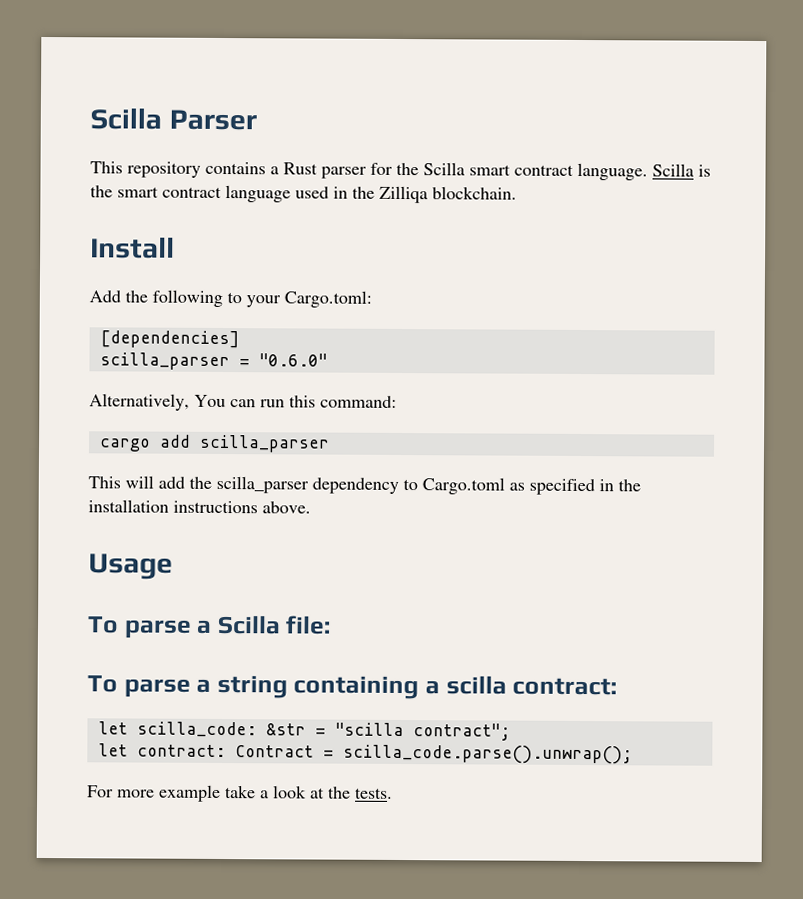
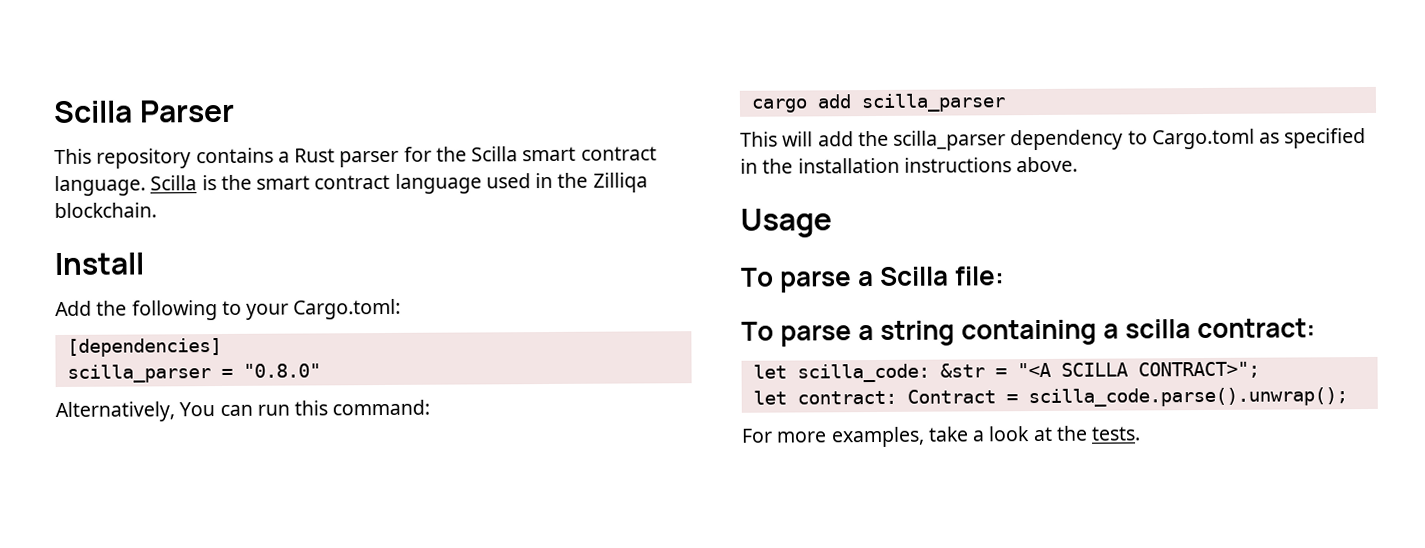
- scilla_parser = "0.6.0"
+ scilla_parser = "0.8.0"
- let scilla_code: &str = "scilla contract";
+ let scilla_code: &str = "<A SCILLA CONTRACT>";
- For more example take a look at the tests.
+ For more examples, take a look at the tests.

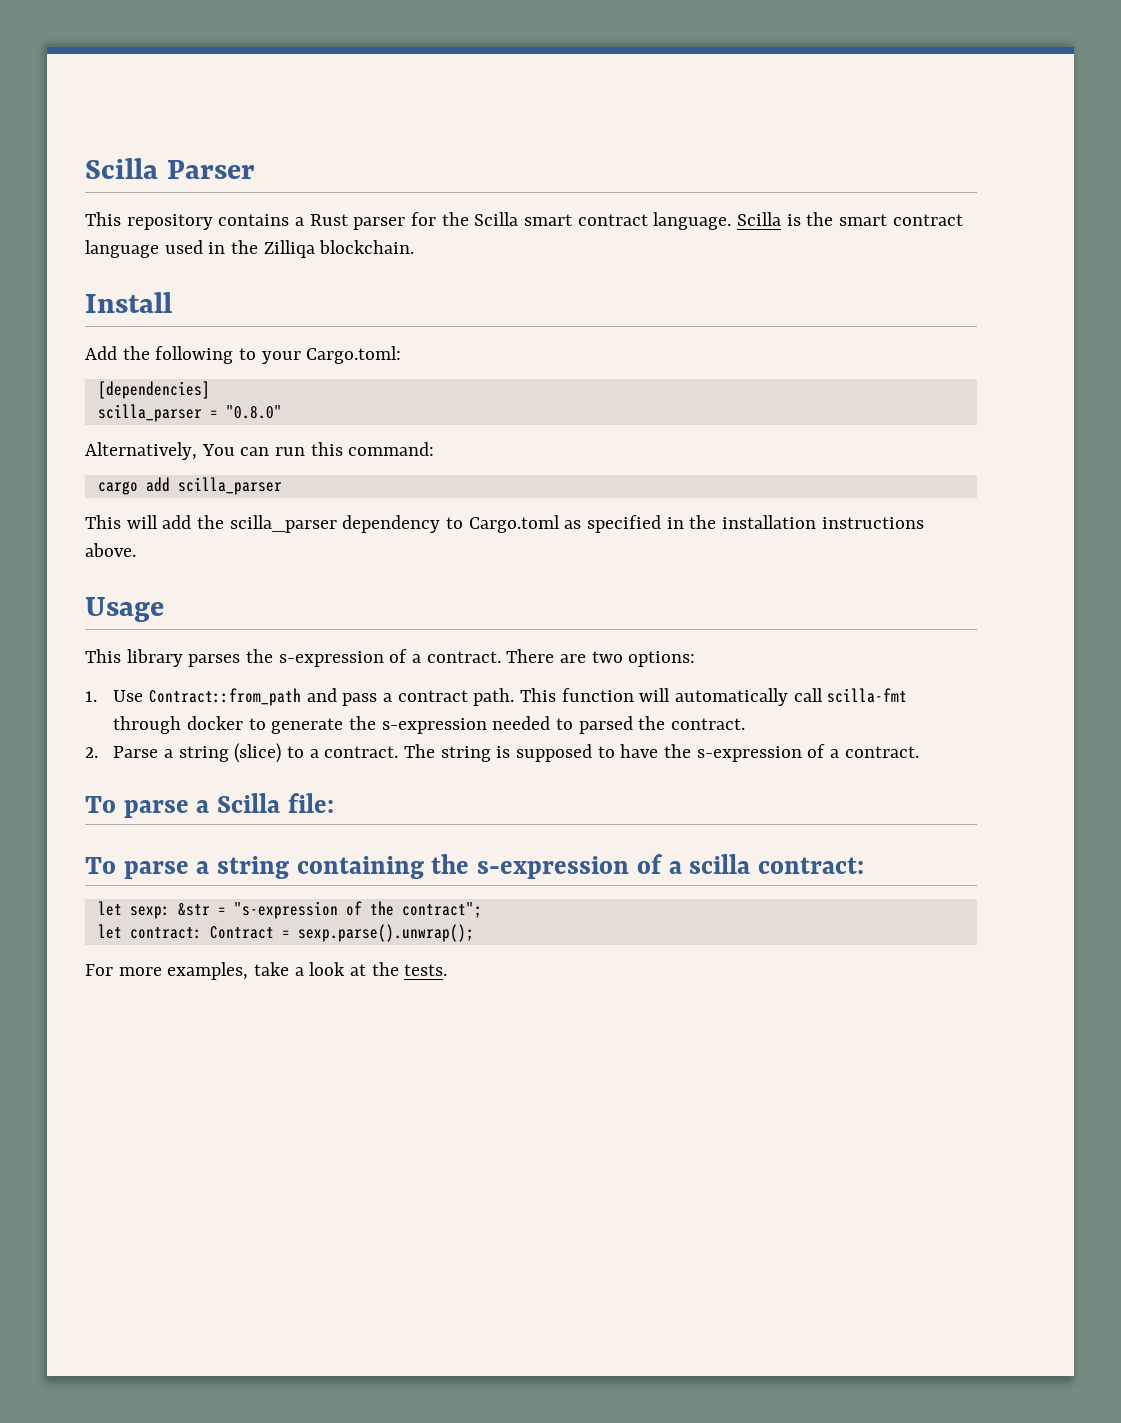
+ This library parses the s-expression of a contract. There are two options:
+ 1. Use Contract::from_path and pass a contract path. This function will automatically call scilla-fmt through docker to generate the s-expression needed to parsed the contract.
+ 2. Parse a string (slice) to a contract. The string is supposed to have the s-expression of a contract.
- To parse a string containing a scilla contract:
+ To parse a string containing the s-expression of a scilla contract:
- let scilla_code: &str = "<A SCILLA CONTRACT>";
+ let sexp: &str = "s-expression of the contract";
- let contract: Contract = scilla_code.parse().unwrap();
+ let contract: Contract = sexp.parse().unwrap();

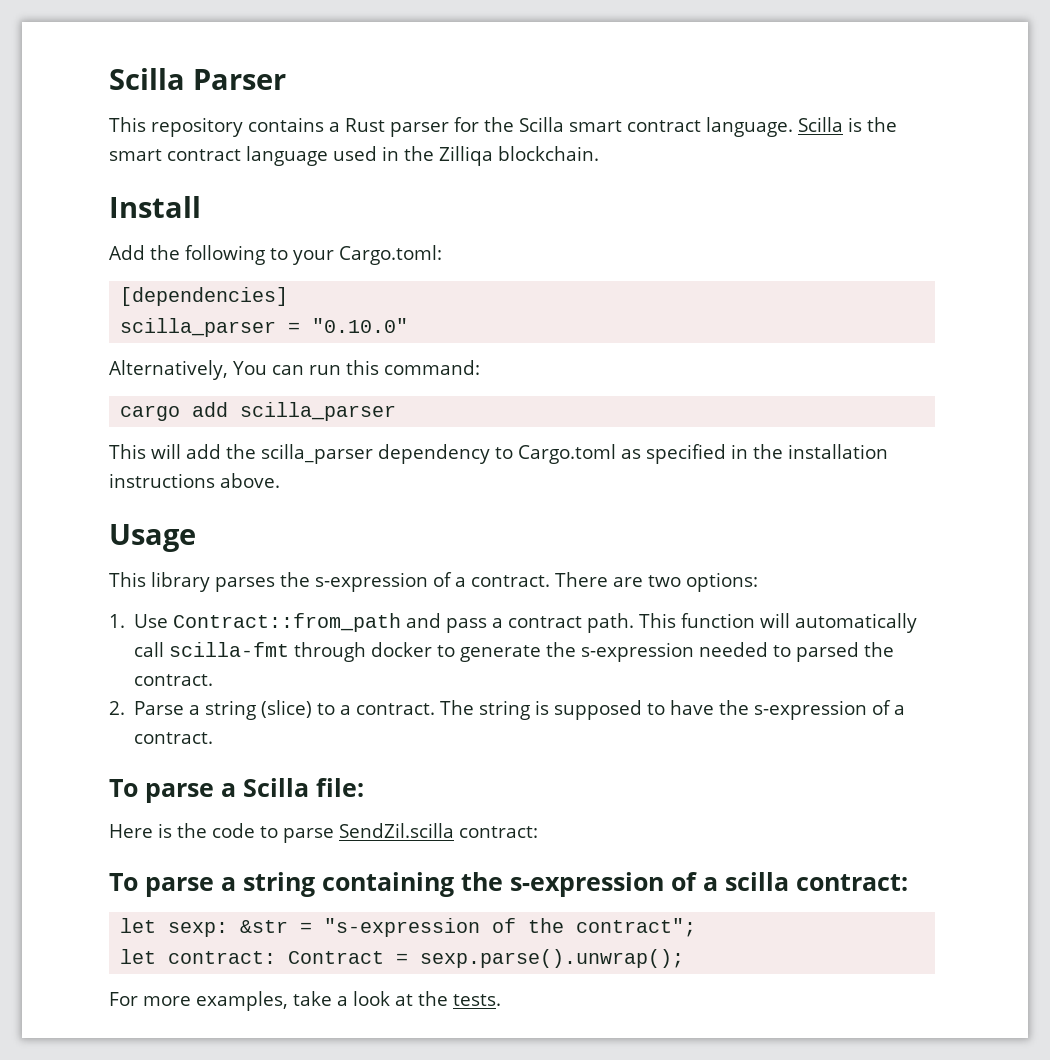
- scilla_parser = "0.8.0"
+ scilla_parser = "0.10.0"
+ Here is the code to parse SendZil.scilla contract:

